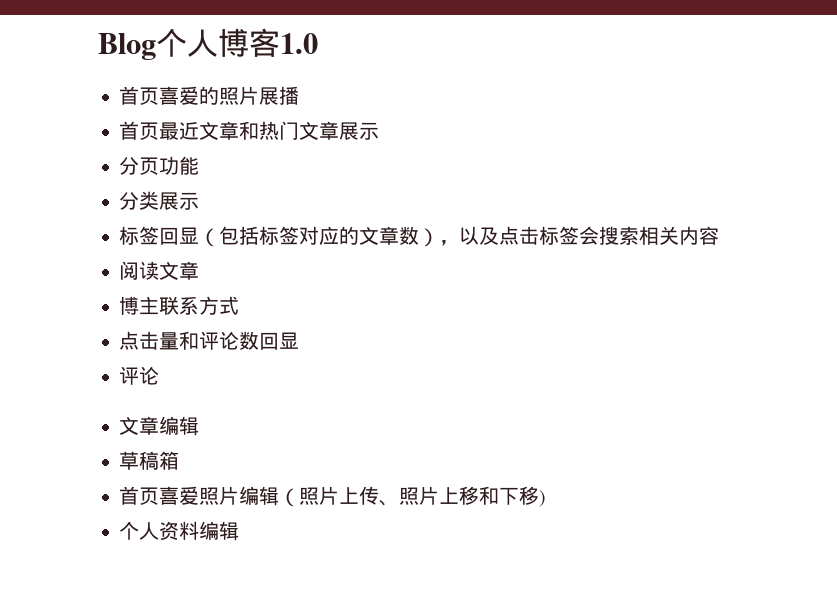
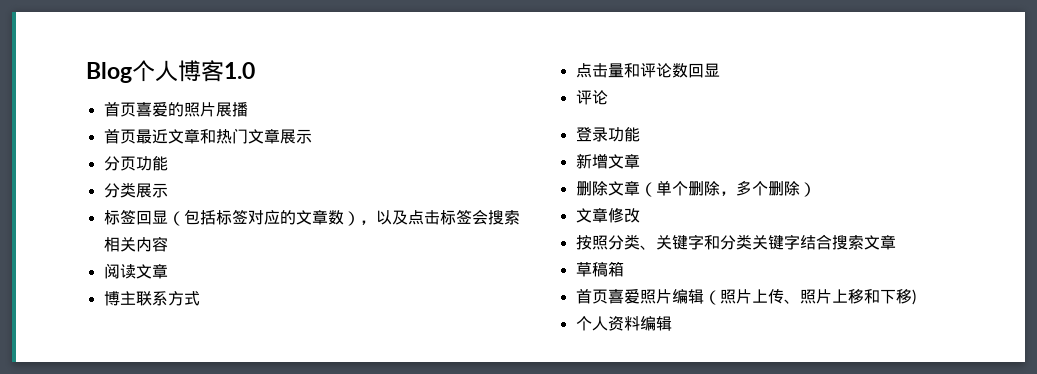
- 文章编辑
+ 登录功能
+ 新增文章
+ 删除文章（单个删除，多个删除）
+ 文章修改
+ 按照分类、关键字和分类关键字结合搜索文章

